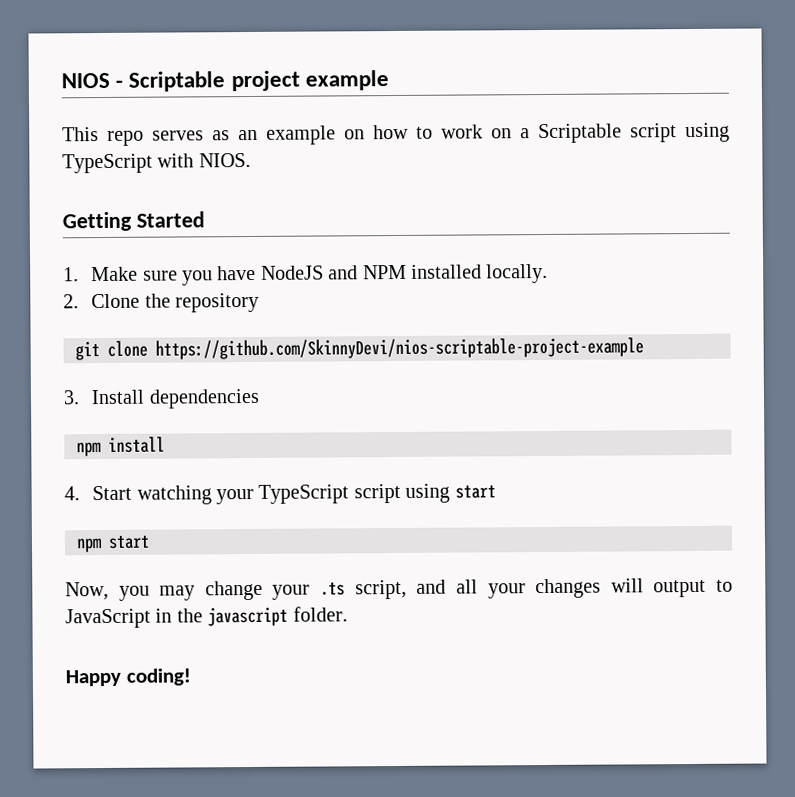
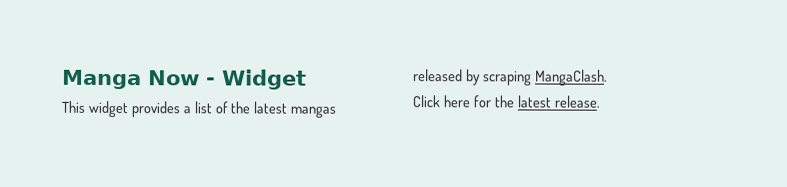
- NIOS - Scriptable project example
- This repo serves as an example on how to work on a Scriptable script using TypeScript with NIOS.
- Getting Started
- 1. Make sure you have NodeJS and NPM installed locally.
- 2. Clone the repository
- git clone https://github.com/SkinnyDevi/nios-scriptable-project-example
- 3. Install dependencies
- npm install
- 4. Start watching your TypeScript script using start
- npm start
- Now, you may change your .ts script, and all your changes will output to JavaScript in the javascript folder.
- Happy coding!
+ Manga Now - Widget
+ This widget provides a list of the latest mangas released by scraping MangaClash.
+ Click here for the latest release.

